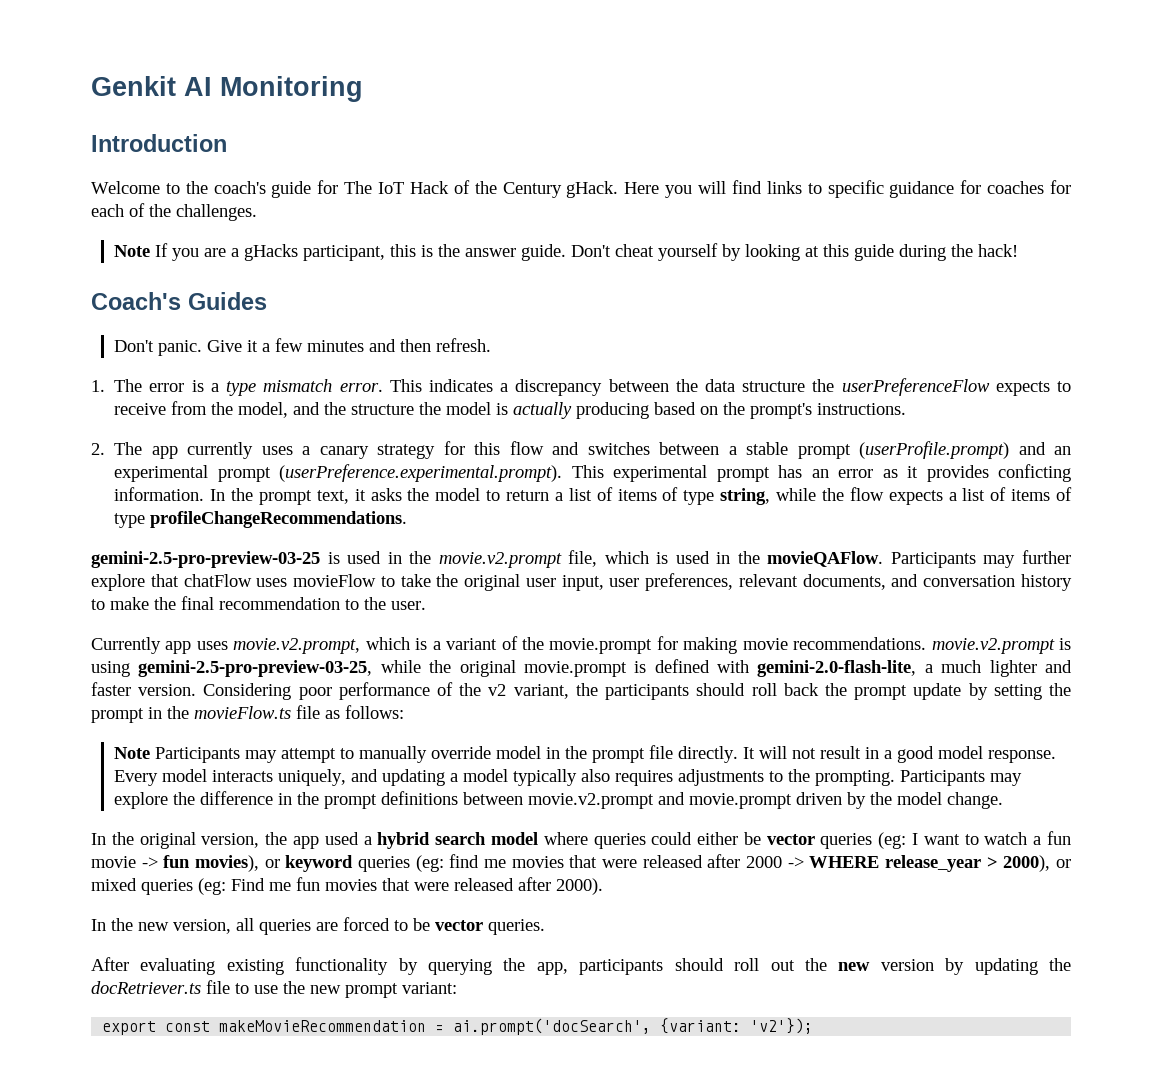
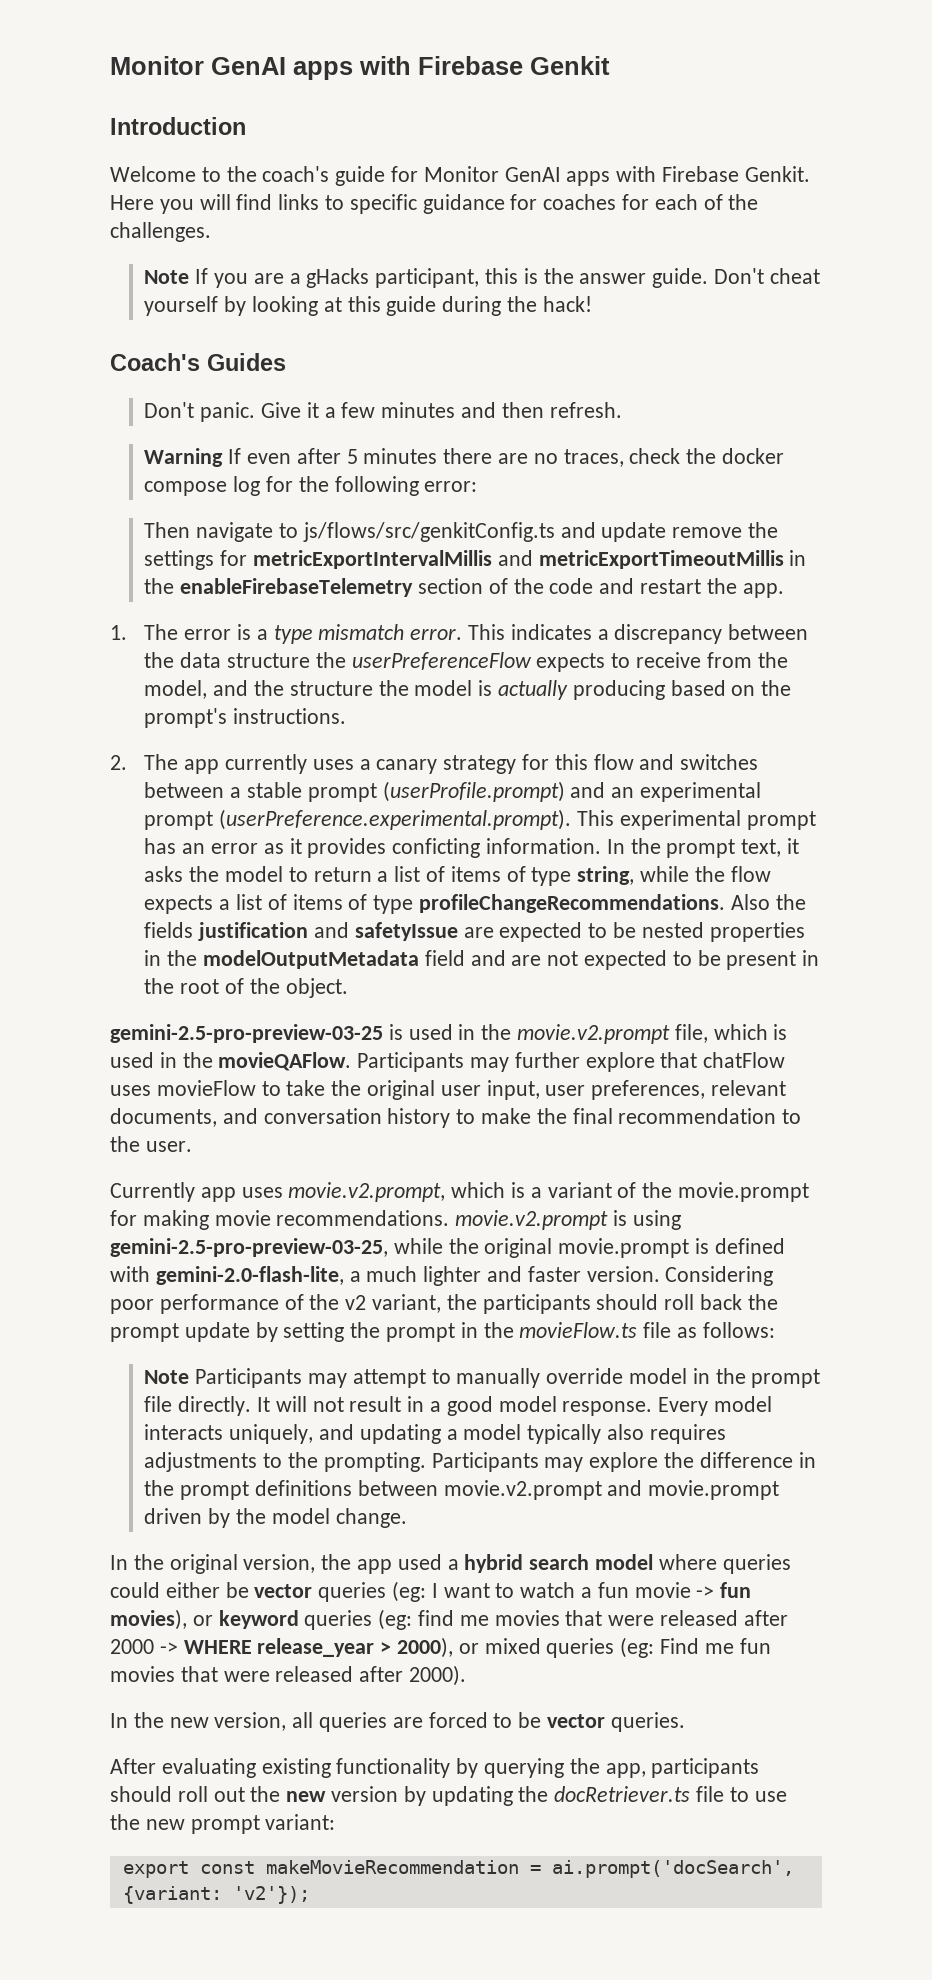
- Genkit AI Monitoring
+ Monitor GenAI apps with Firebase Genkit
- Welcome to the coach's guide for The IoT Hack of the Century gHack.
+ Welcome to the coach's guide for Monitor GenAI apps with Firebase Genkit.
+ Warning If even after 5 minutes there are no traces, check the docker compose log for the following error:
+ Then navigate to js/flows/src/genkitConfig.ts and update remove the settings for metricExportIntervalMillis and metricExportTimeoutMillis in the enableFirebaseTelemetry section of the code and restart the app.
+ Also the fields justification and safetyIssue are expected to be nested properties in the modelOutputMetadata field and are not expected to be present in the root of the object.

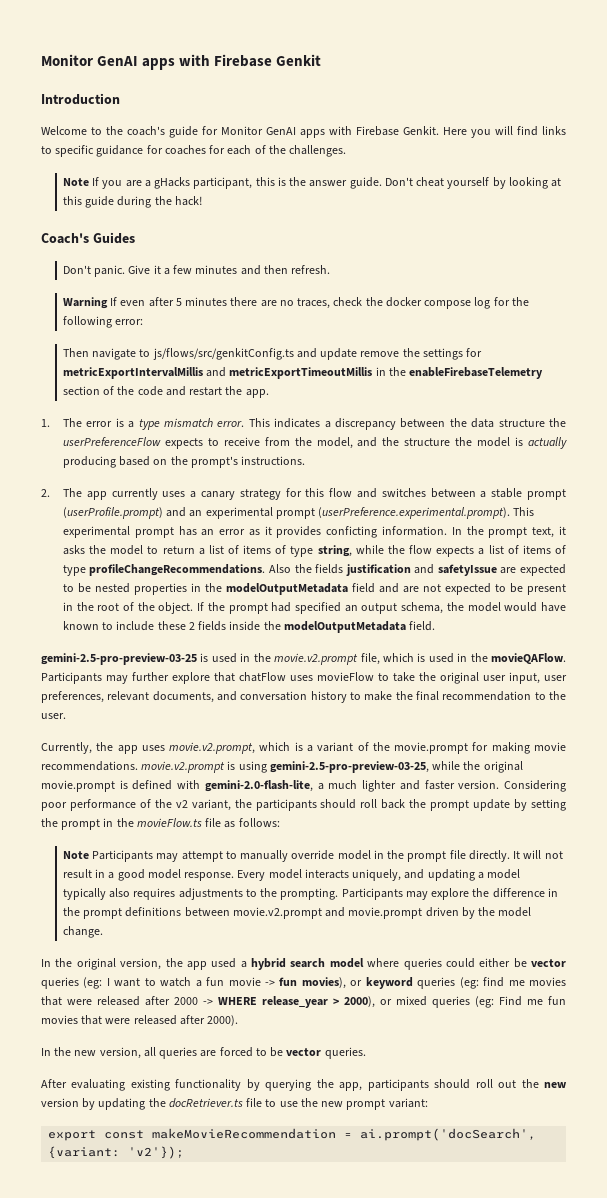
+ If the prompt had specified an output schema, the model would have known to include these 2 fields inside the modelOutputMetadata field.
- Currently app uses movie.v2.prompt, which is a variant of the movie.prompt for making movie recommendations. movie.v2.prompt is using gemini-2.5-pro-preview-03-25, while the original movie.prompt is defined with gemini-2.0-flash-lite, a much lighter and faster version.
+ Currently, the app uses movie.v2.prompt, which is a variant of the movie.prompt for making movie recommendations. movie.v2.prompt is using gemini-2.5-pro-preview-03-25, while the original movie.prompt is defined with gemini-2.0-flash-lite, a much lighter and faster version.

